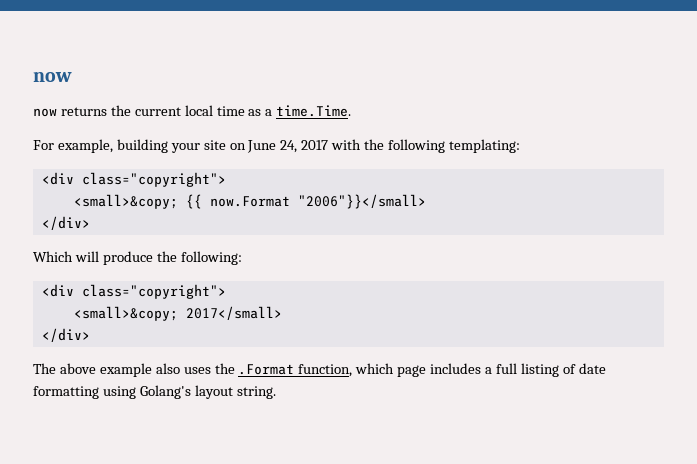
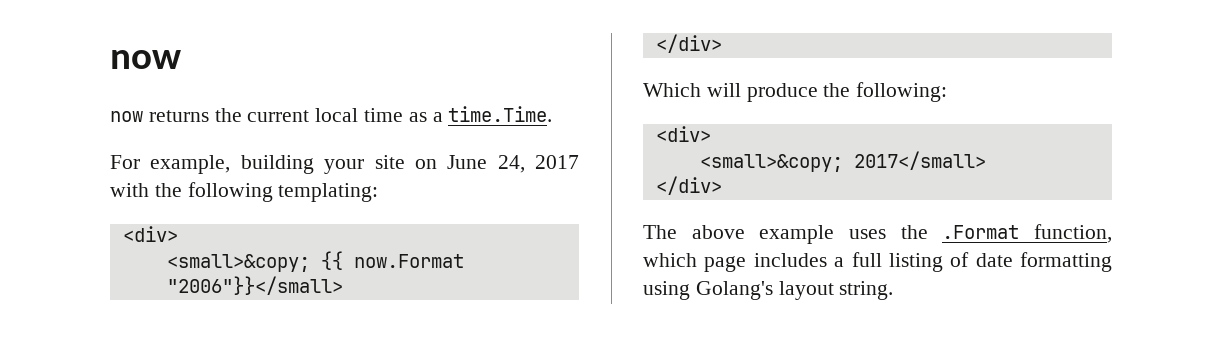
  For example, building your site on June 24, 2017 with the following templating:
- <div class="copyright">
+ <div>
  Which will produce the following:
- <div class="copyright">
+ <div>
- The above example also uses the .Format function, which page includes a full listing of date formatting using Golang's layout string.
+ The above example uses the .Format function, which page includes a full listing of date formatting using Golang's layout string.

